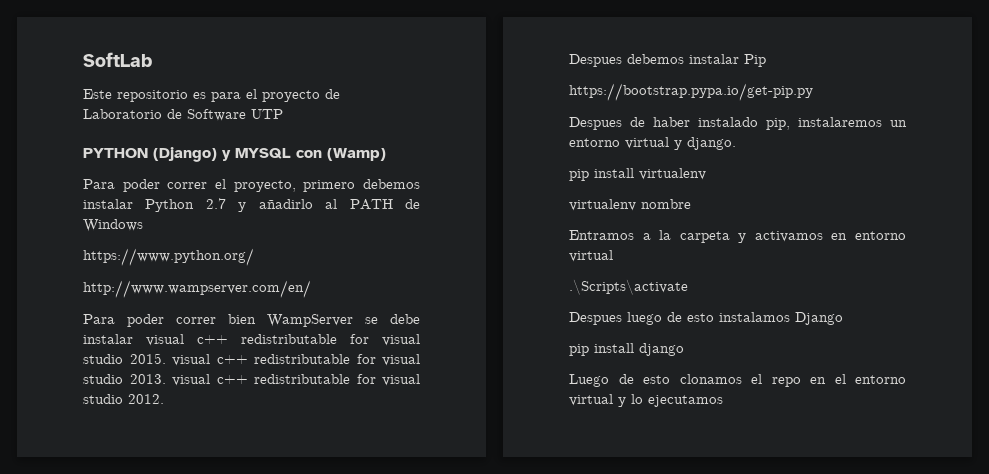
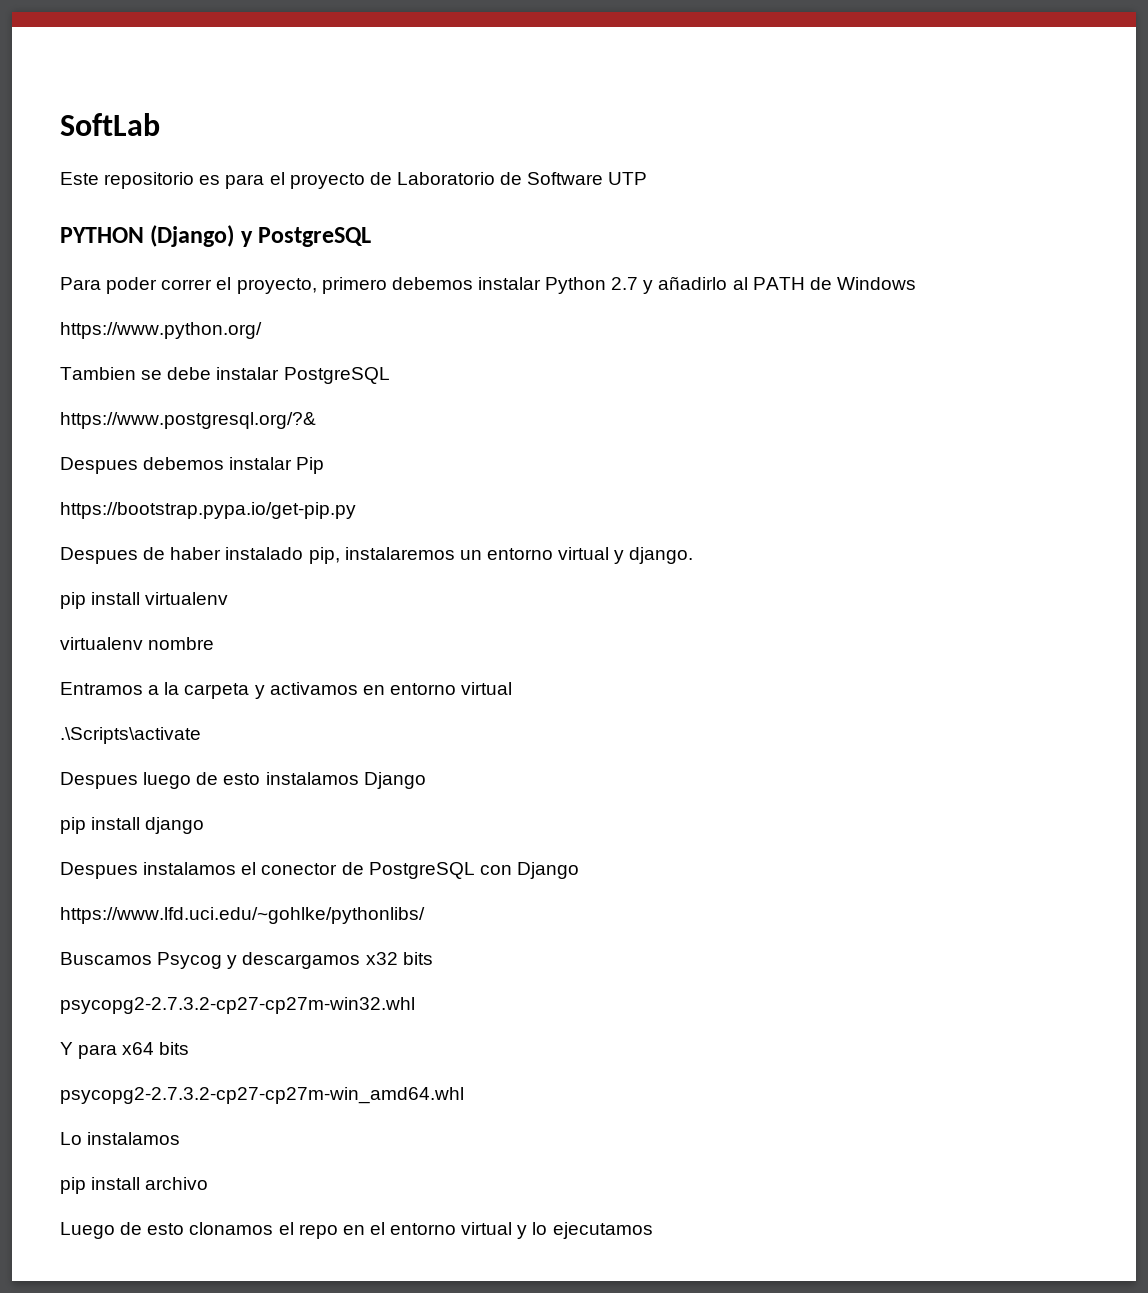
- PYTHON (Django) y MYSQL con (Wamp)
+ PYTHON (Django) y PostgreSQL
- http://www.wampserver.com/en/
- Para poder correr bien WampServer se debe instalar visual c++ redistributable for visual studio 2015. visual c++ redistributable for visual studio 2013. visual c++ redistributable for visual studio 2012.
+ Tambien se debe instalar PostgreSQL
+ https://www.postgresql.org/?&
+ Despues instalamos el conector de PostgreSQL con Django
+ https://www.lfd.uci.edu/~gohlke/pythonlibs/
+ Buscamos Psycog y descargamos x32 bits
+ psycopg2‑2.7.3.2‑cp27‑cp27m‑win32.whl
+ Y para x64 bits
+ psycopg2‑2.7.3.2‑cp27‑cp27m‑win_amd64.whl
+ Lo instalamos
+ pip install archivo

